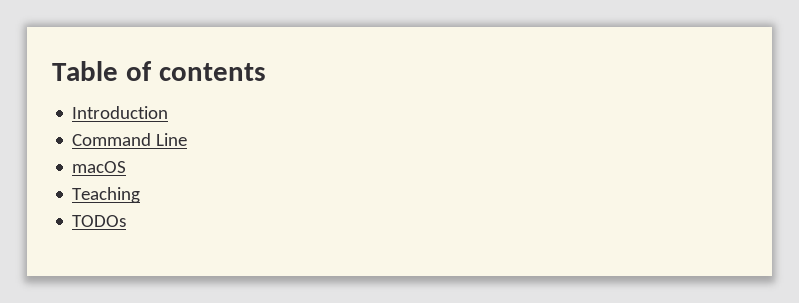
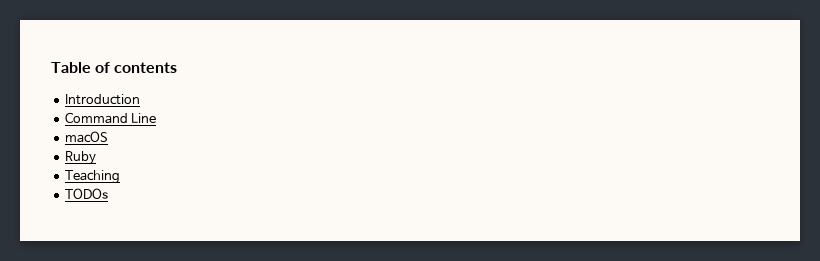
+ Ruby

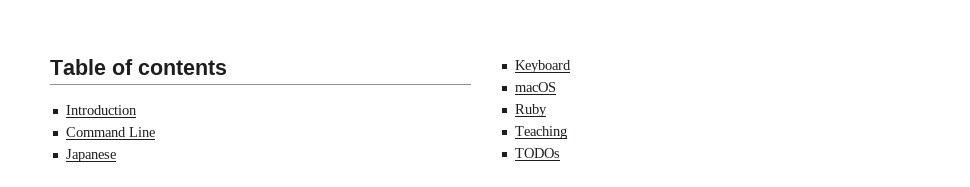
+ Japanese
+ Keyboard

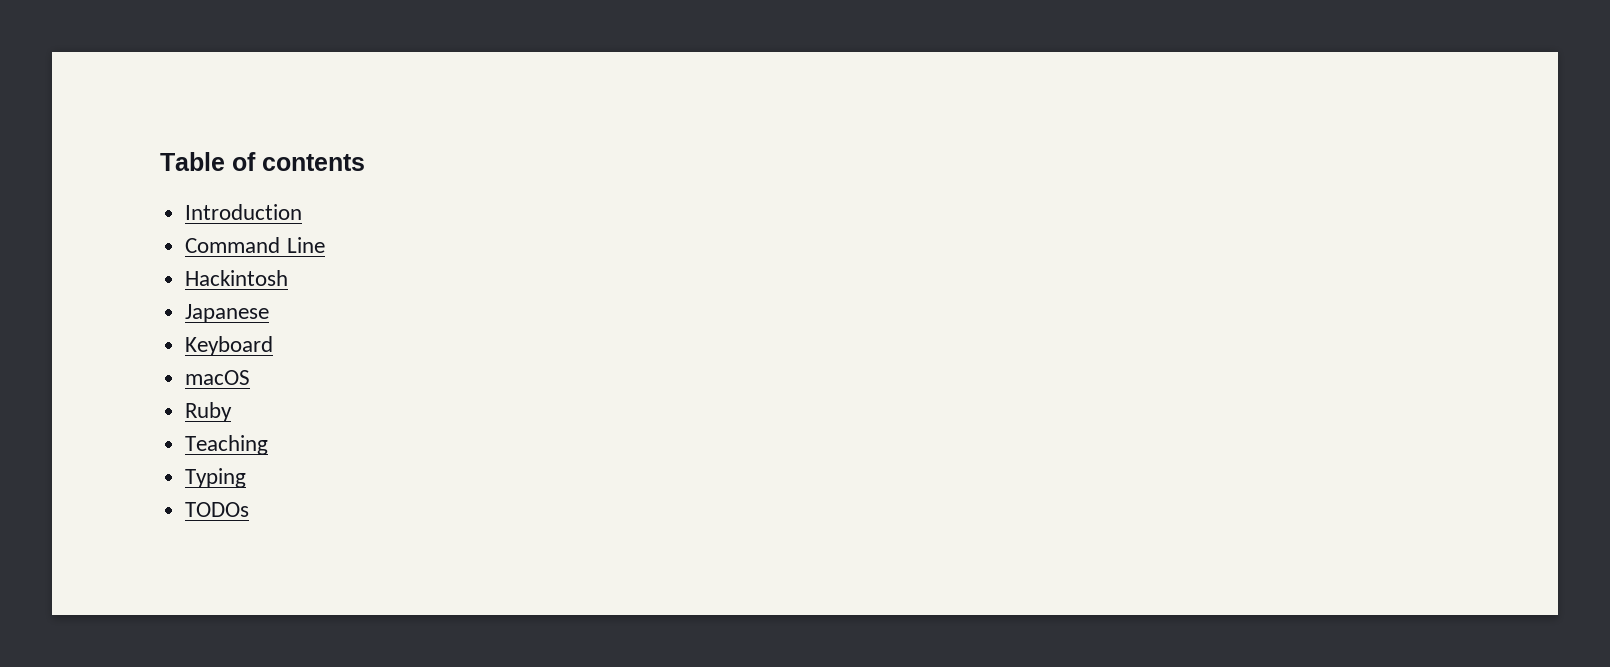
+ Hackintosh
+ Typing

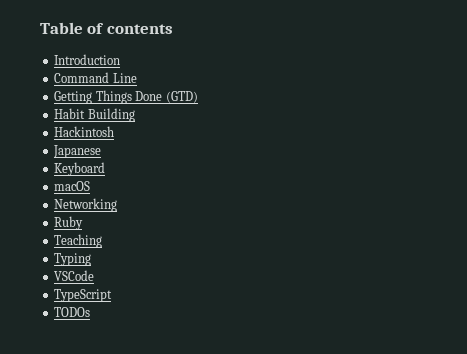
+ Getting Things Done (GTD)
+ Habit Building
+ Networking
+ VSCode
+ TypeScript

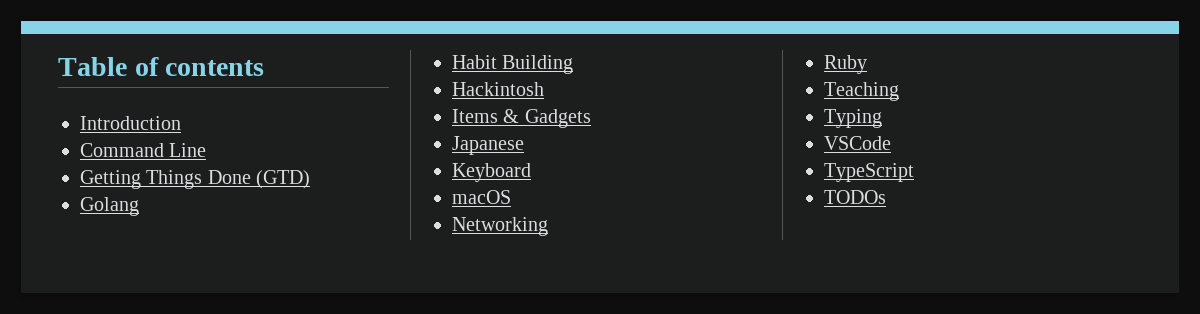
+ Golang
+ Items & Gadgets

